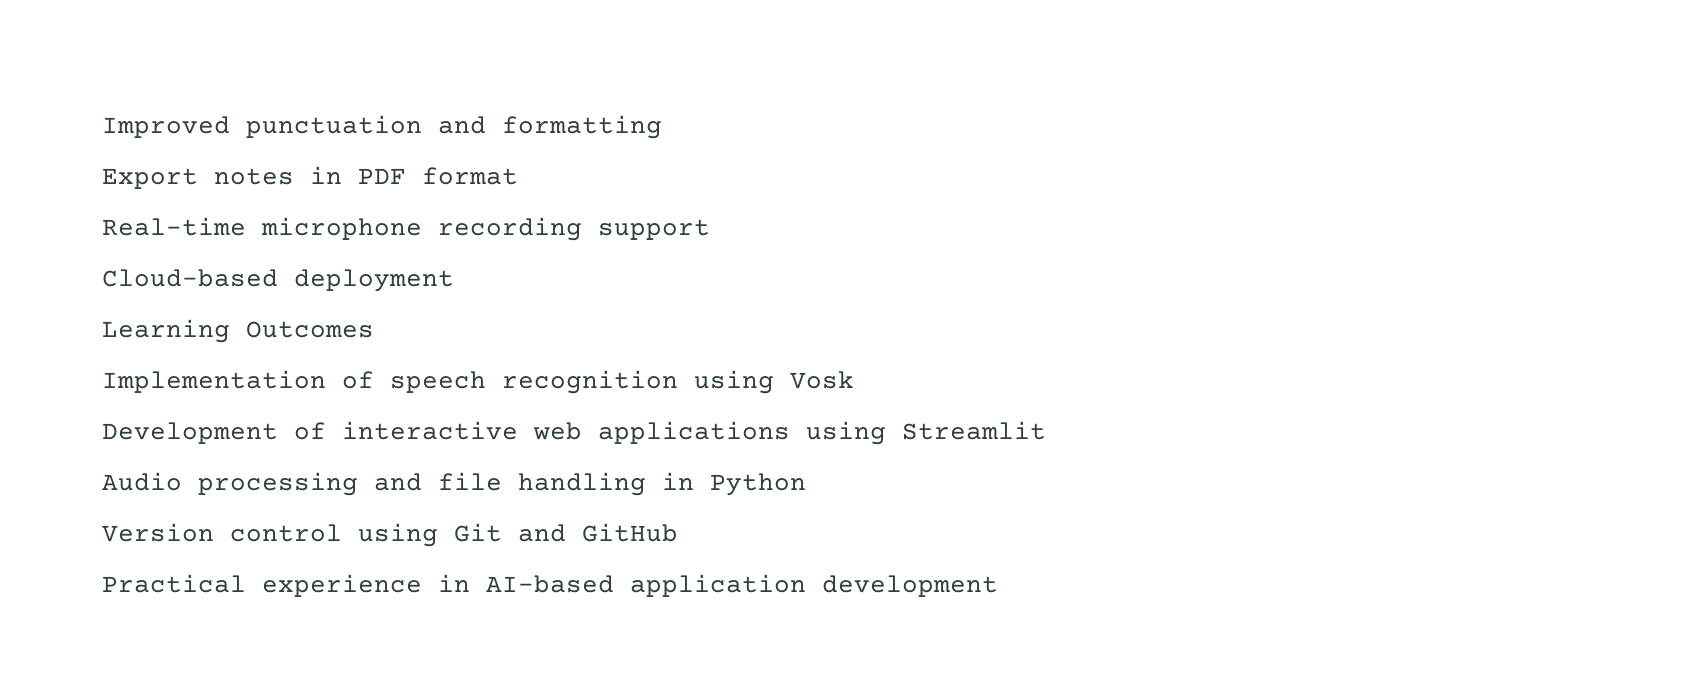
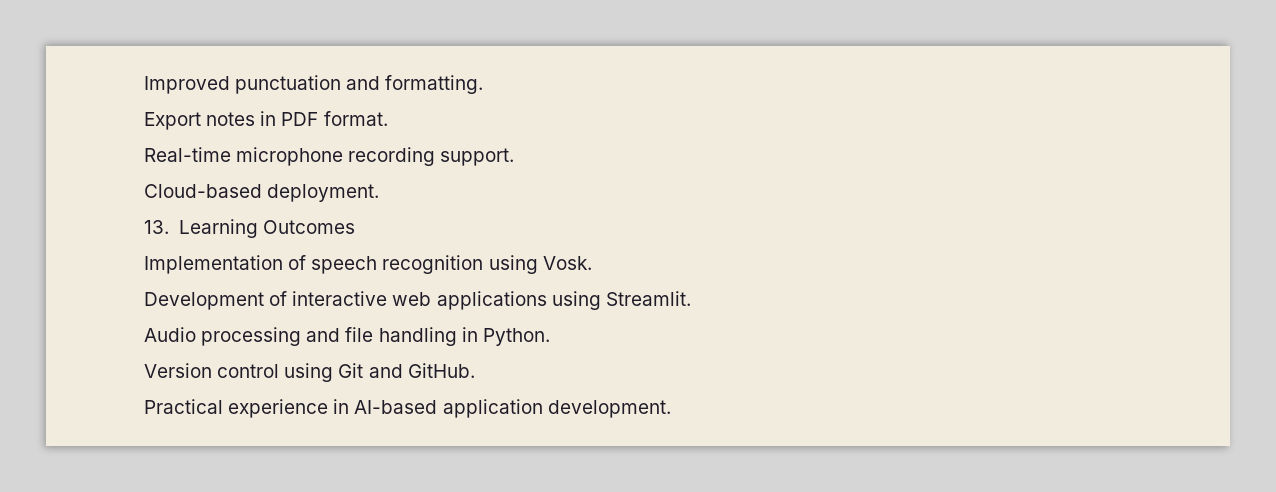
- Improved punctuation and formatting
+ Improved punctuation and formatting.
- Export notes in PDF format
+ Export notes in PDF format.
- Real-time microphone recording support
+ Real-time microphone recording support.
- Cloud-based deployment
- Learning Outcomes
+ Cloud-based deployment.
+ 13. Learning Outcomes
- Implementation of speech recognition using Vosk
+ Implementation of speech recognition using Vosk.
- Development of interactive web applications using Streamlit
+ Development of interactive web applications using Streamlit.
- Audio processing and file handling in Python
+ Audio processing and file handling in Python.
- Version control using Git and GitHub
+ Version control using Git and GitHub.
- Practical experience in AI-based application development
+ Practical experience in AI-based application development.

